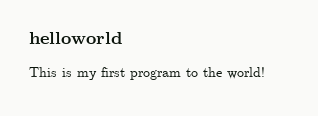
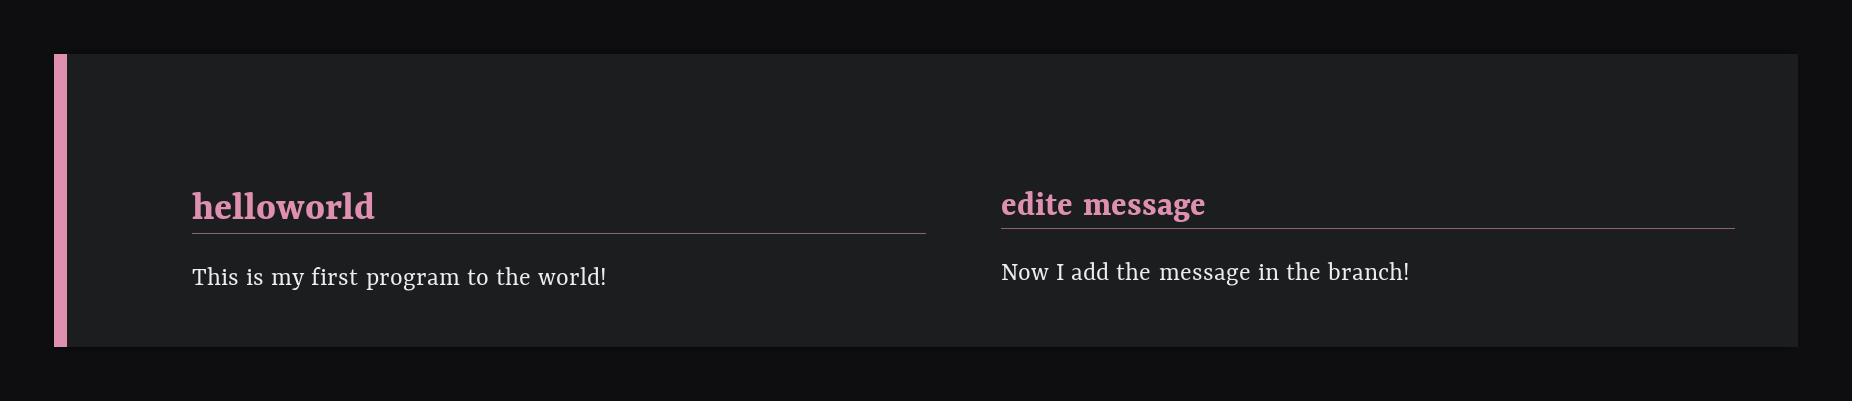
+ edite message
+ Now I add the message in the branch!

